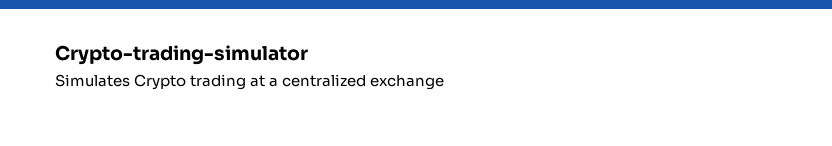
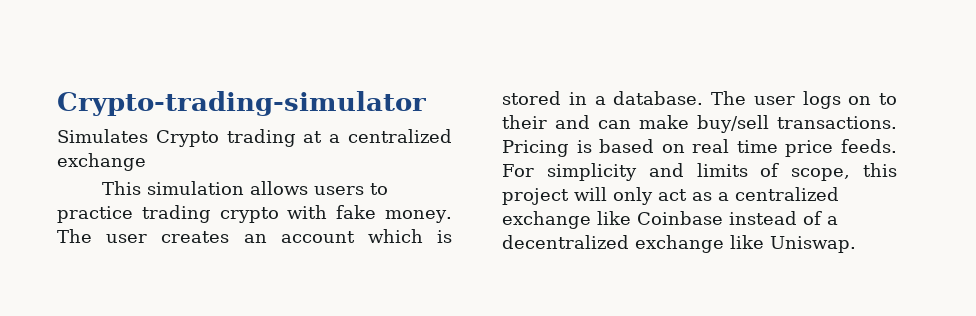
+ This simulation allows users to practice trading crypto with fake money. The user creates an account which is stored in a database. The user logs on to their and can make buy/sell transactions. Pricing is based on real time price feeds. For simplicity and limits of scope, this project will only act as a centralized exchange like Coinbase instead of a decentralized exchange like Uniswap.

